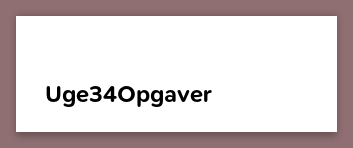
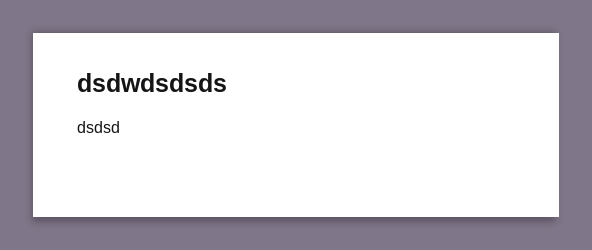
- Uge34Opgaver
+ dsdwdsdsds
+ dsdsd

